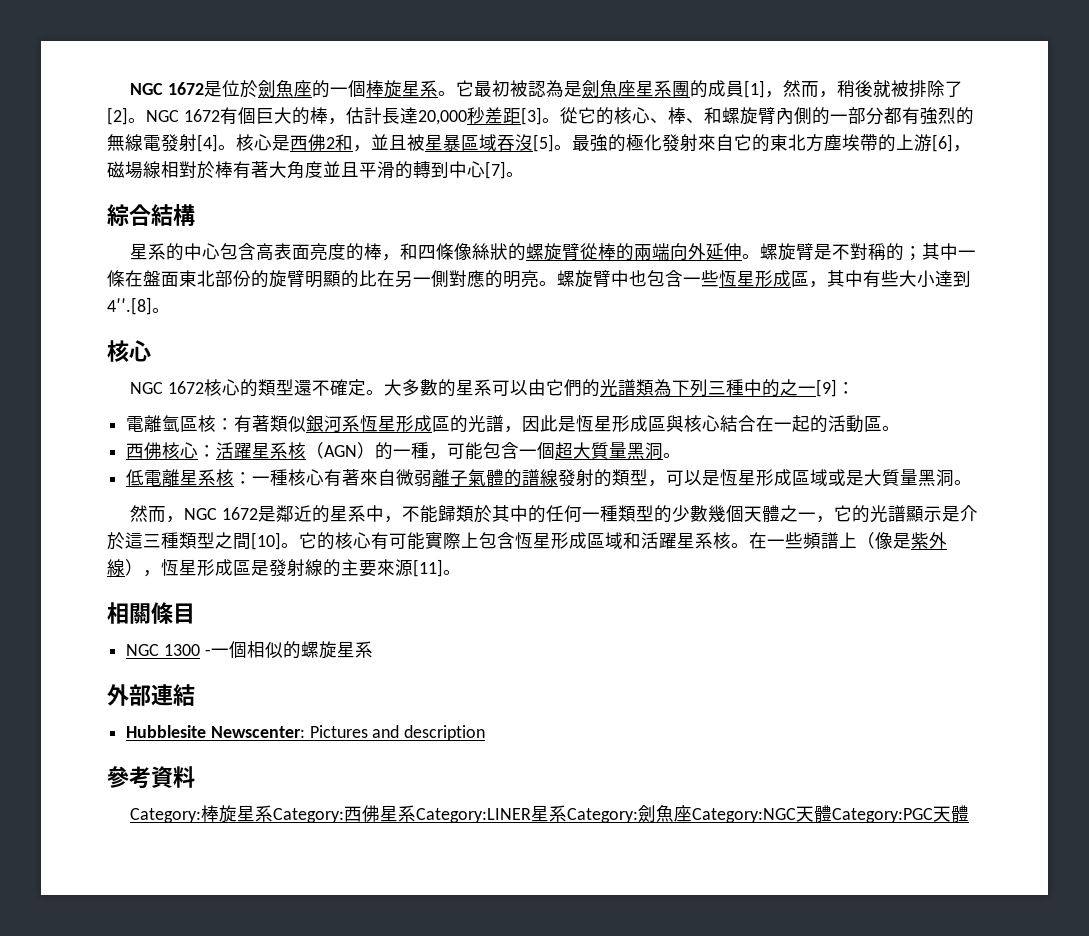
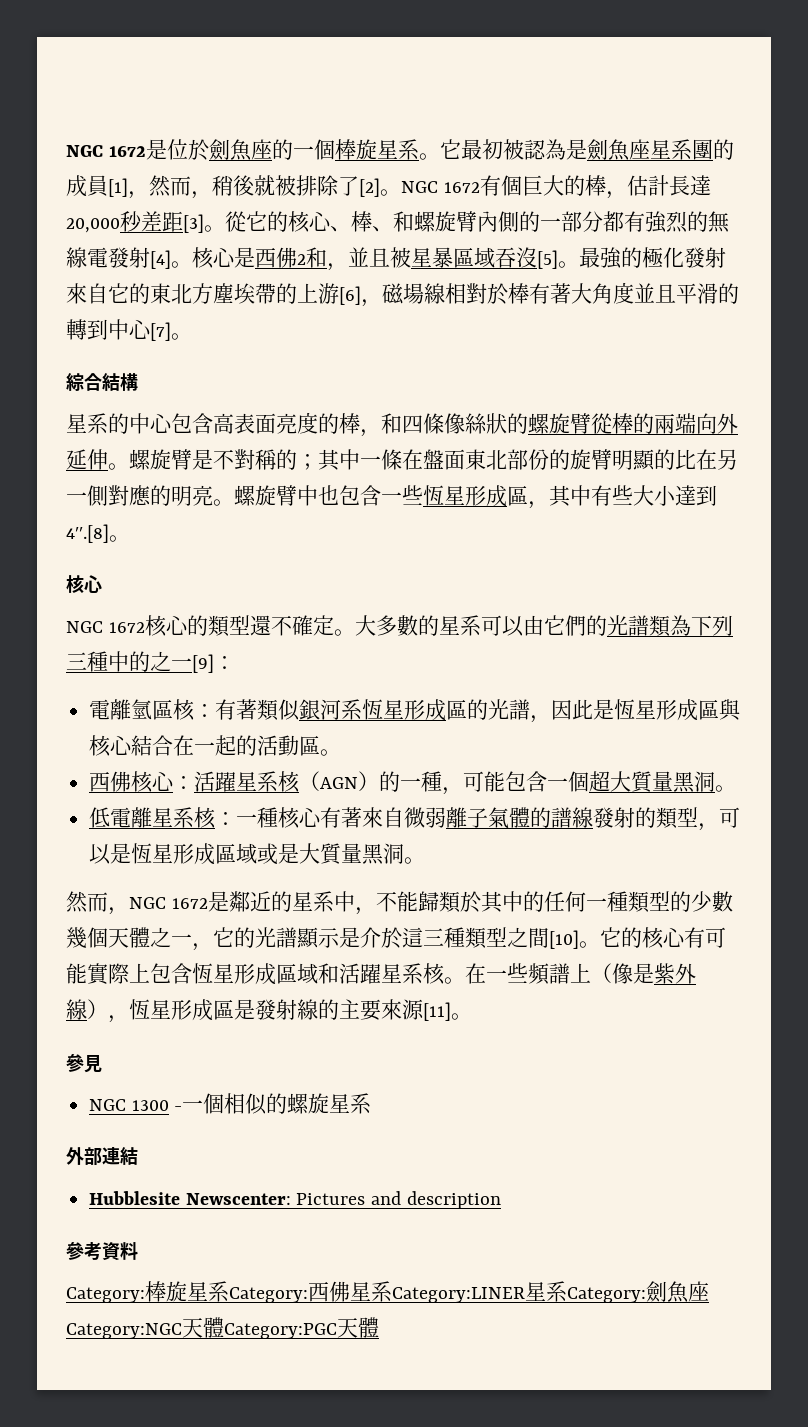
- 相關條目
+ 參見

